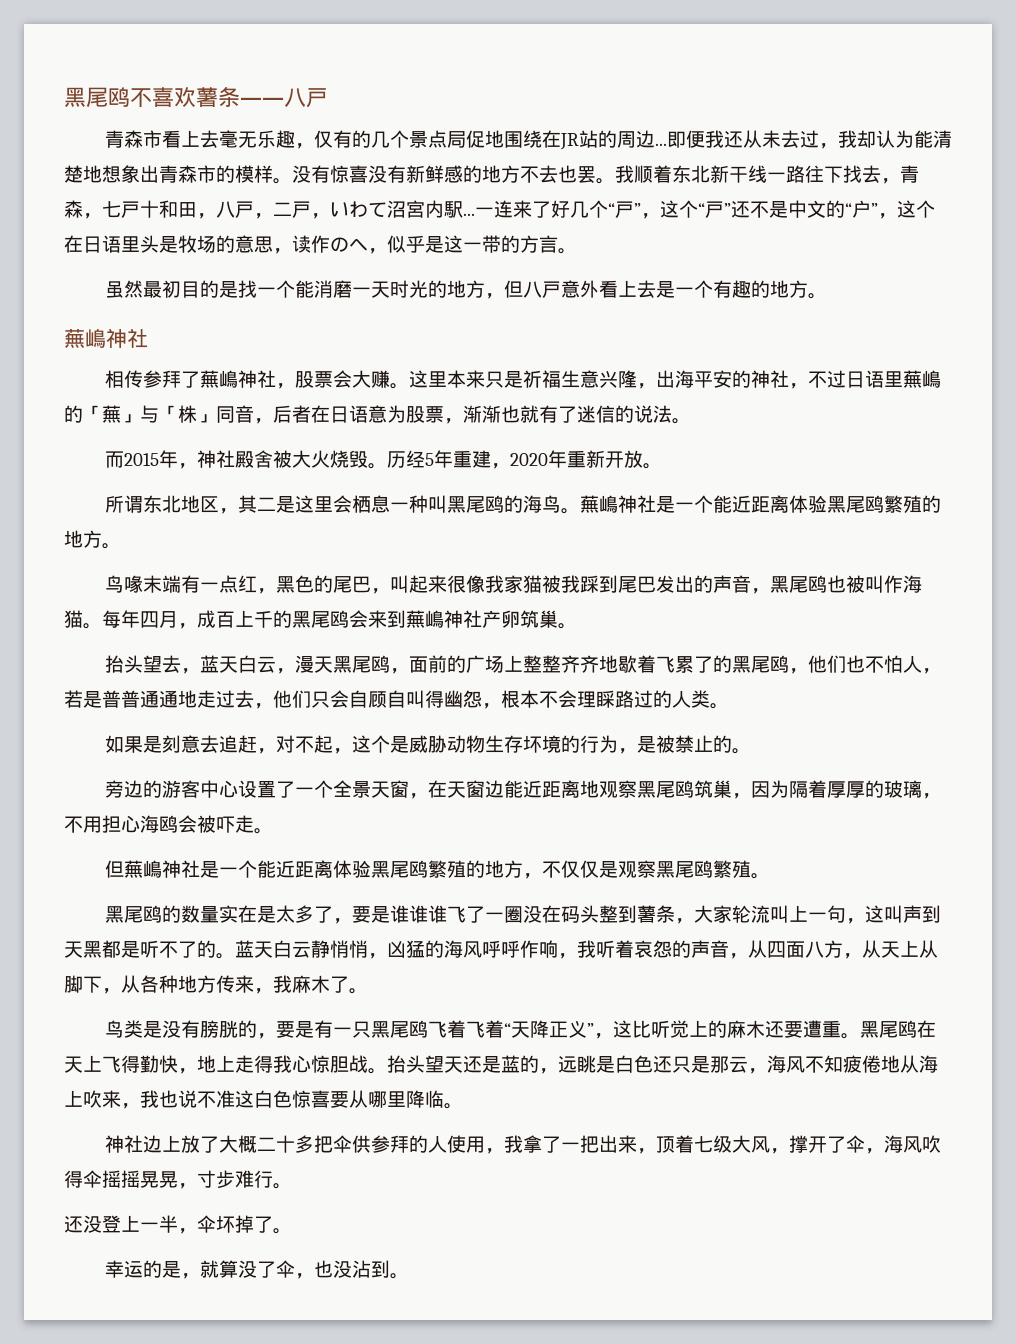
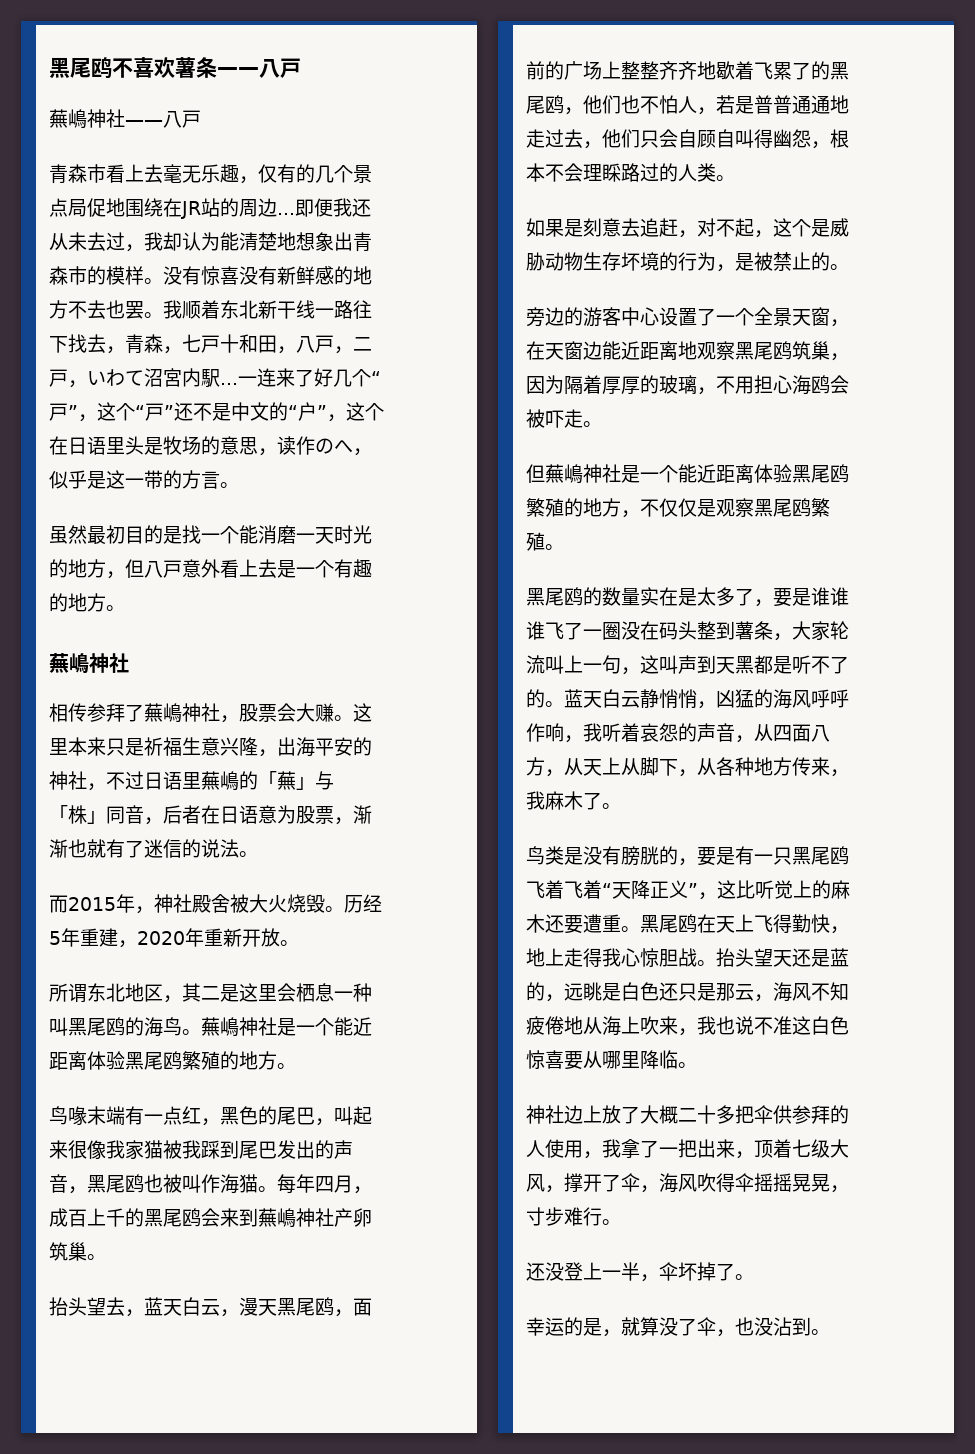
+ 蕪嶋神社——八戸

